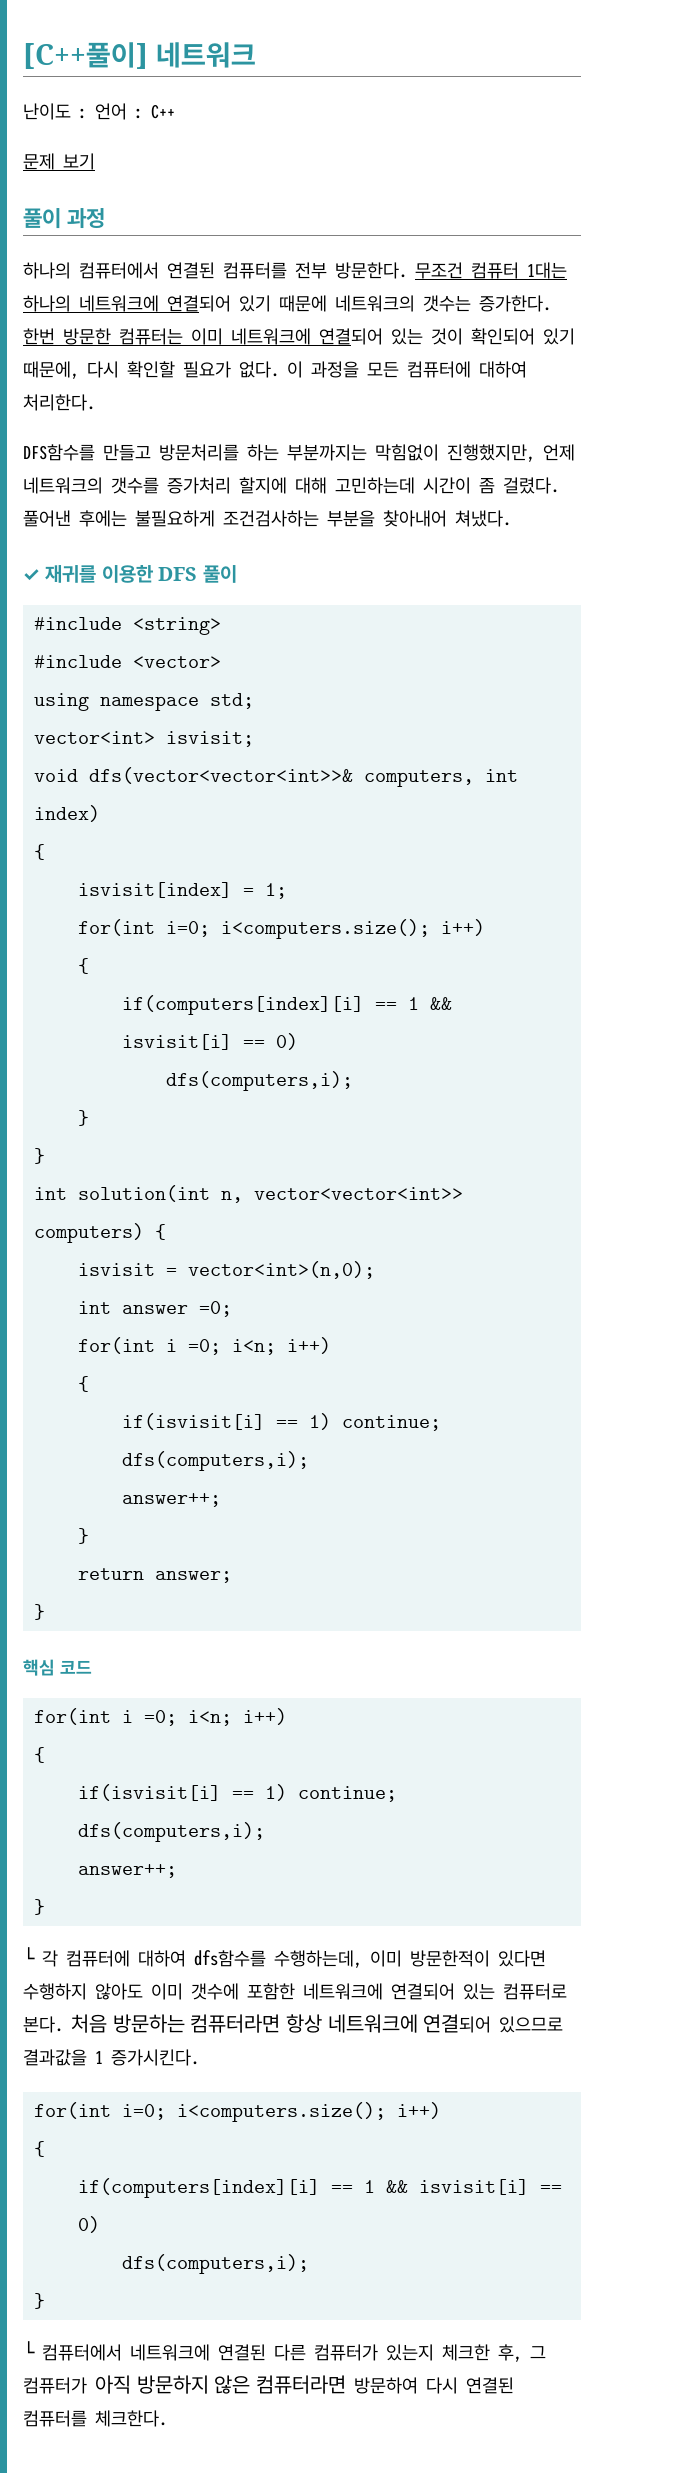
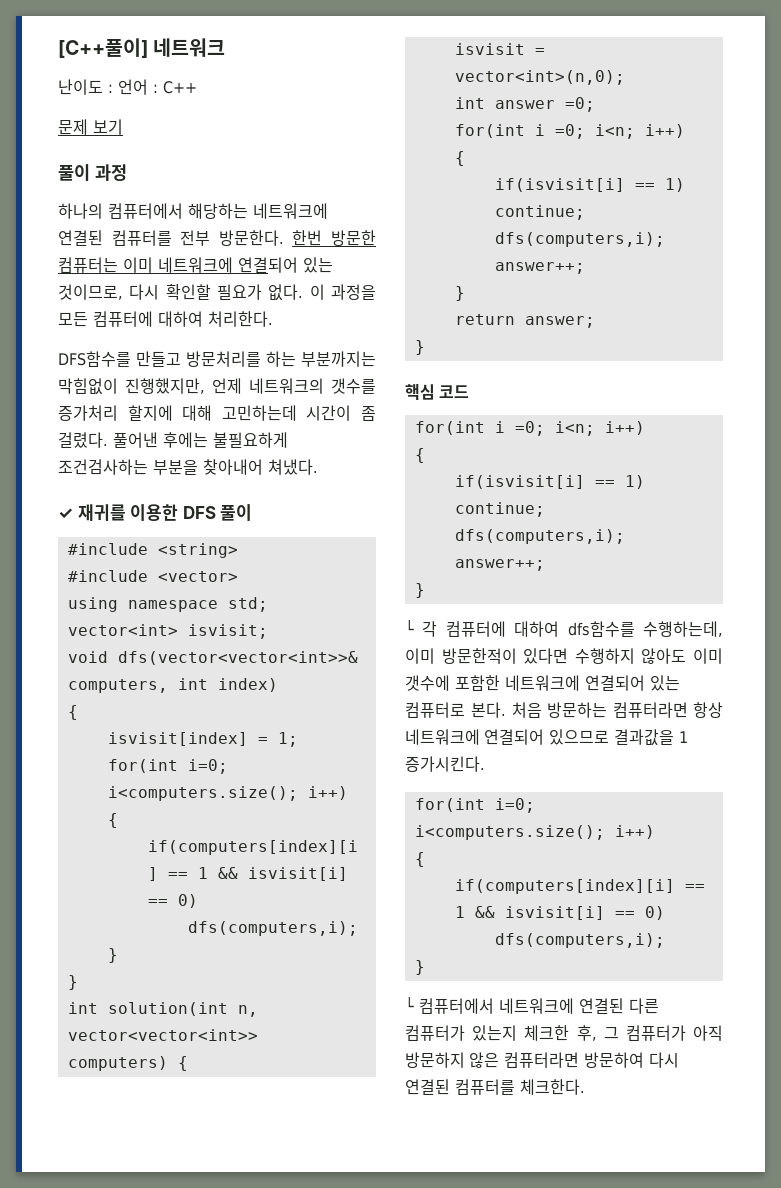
- 하나의 컴퓨터에서 연결된 컴퓨터를 전부 방문한다.
+ 하나의 컴퓨터에서 해당하는 네트워크에 연결된 컴퓨터를 전부 방문한다.
- 무조건 컴퓨터 1대는 하나의 네트워크에 연결되어 있기 때문에 네트워크의 갯수는 증가한다.
- 한번 방문한 컴퓨터는 이미 네트워크에 연결되어 있는 것이 확인되어 있기 때문에, 다시 확인할 필요가 없다.
+ 한번 방문한 컴퓨터는 이미 네트워크에 연결되어 있는 것이므로, 다시 확인할 필요가 없다.

